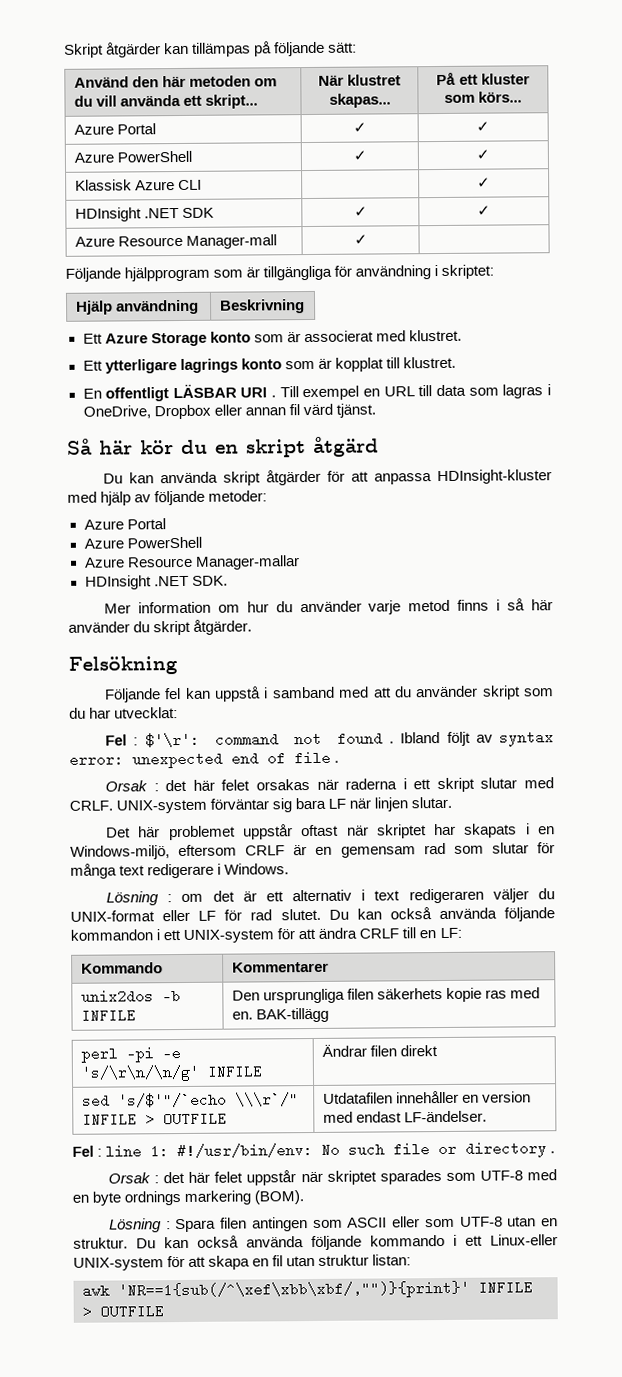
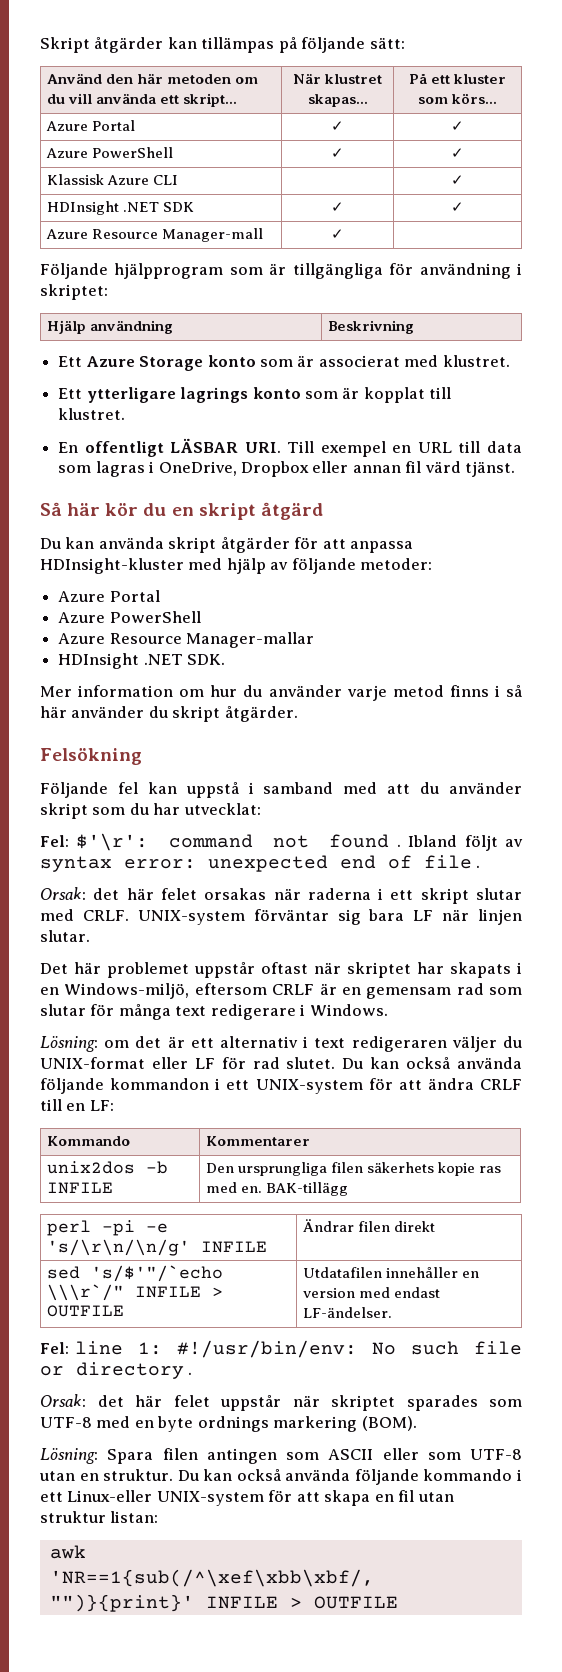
- En offentligt LÄSBAR URI . Till exempel en URL till data som lagras i OneDrive, Dropbox eller annan fil värd tjänst.
+ En offentligt LÄSBAR URI. Till exempel en URL till data som lagras i OneDrive, Dropbox eller annan fil värd tjänst.
- Fel : $'\r': command not found .
+ Fel: $'\r': command not found .
- Orsak : det här felet orsakas när raderna i ett skript slutar med CRLF.
+ Orsak: det här felet orsakas när raderna i ett skript slutar med CRLF.
- Lösning : om det är ett alternativ i text redigeraren väljer du UNIX-format eller LF för rad slutet.
+ Lösning: om det är ett alternativ i text redigeraren väljer du UNIX-format eller LF för rad slutet.
- Fel : line 1: #!/usr/bin/env: No such file or directory .
+ Fel: line 1: #!/usr/bin/env: No such file or directory .
- Orsak : det här felet uppstår när skriptet sparades som UTF-8 med en byte ordnings markering (BOM).
+ Orsak: det här felet uppstår när skriptet sparades som UTF-8 med en byte ordnings markering (BOM).
- Lösning : Spara filen antingen som ASCII eller som UTF-8 utan en struktur.
+ Lösning: Spara filen antingen som ASCII eller som UTF-8 utan en struktur.

